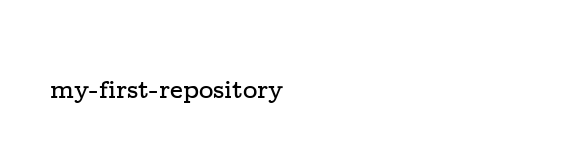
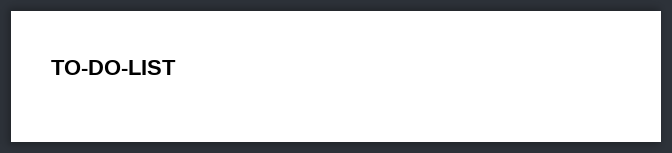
- my-first-repository
+ TO-DO-LIST

